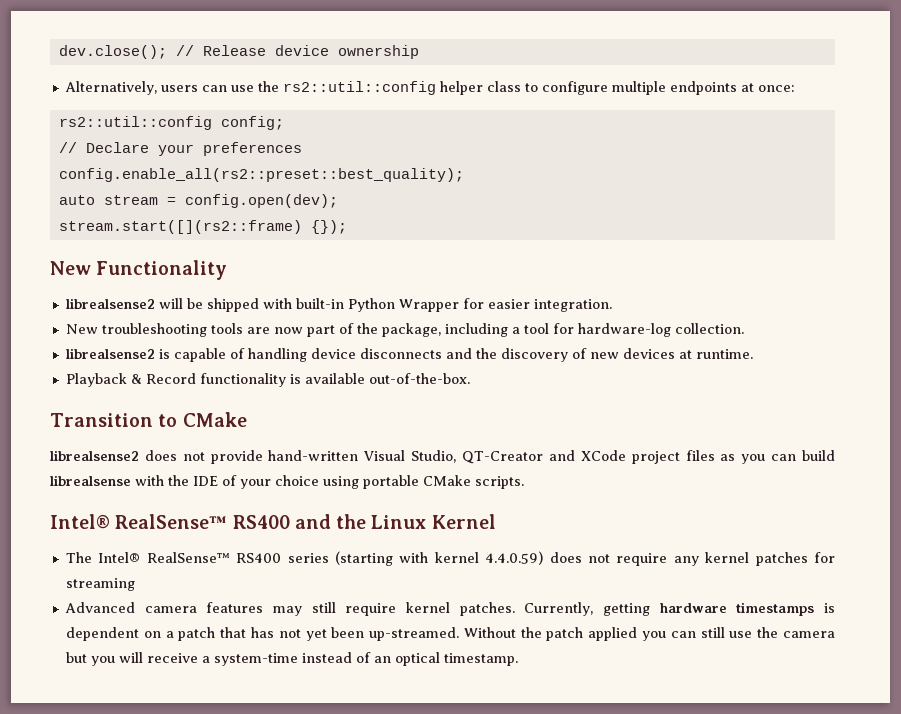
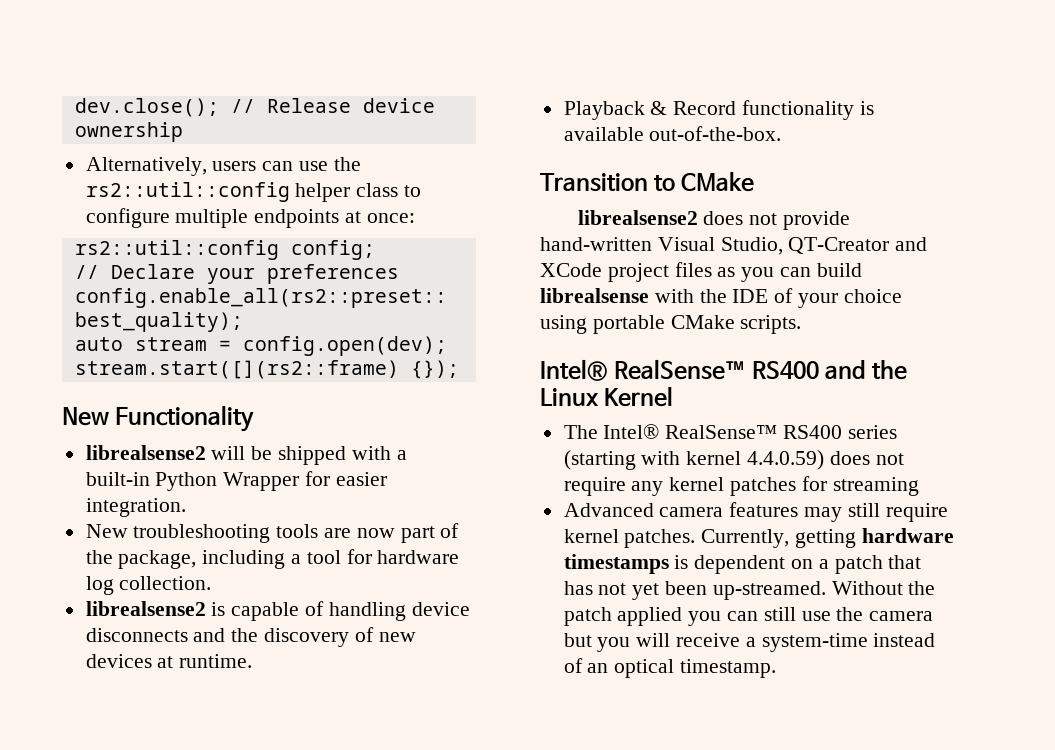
- librealsense2 will be shipped with built-in Python Wrapper for easier integration.
+ librealsense2 will be shipped with a built-in Python Wrapper for easier integration.
- New troubleshooting tools are now part of the package, including a tool for hardware-log collection.
+ New troubleshooting tools are now part of the package, including a tool for hardware log collection.

